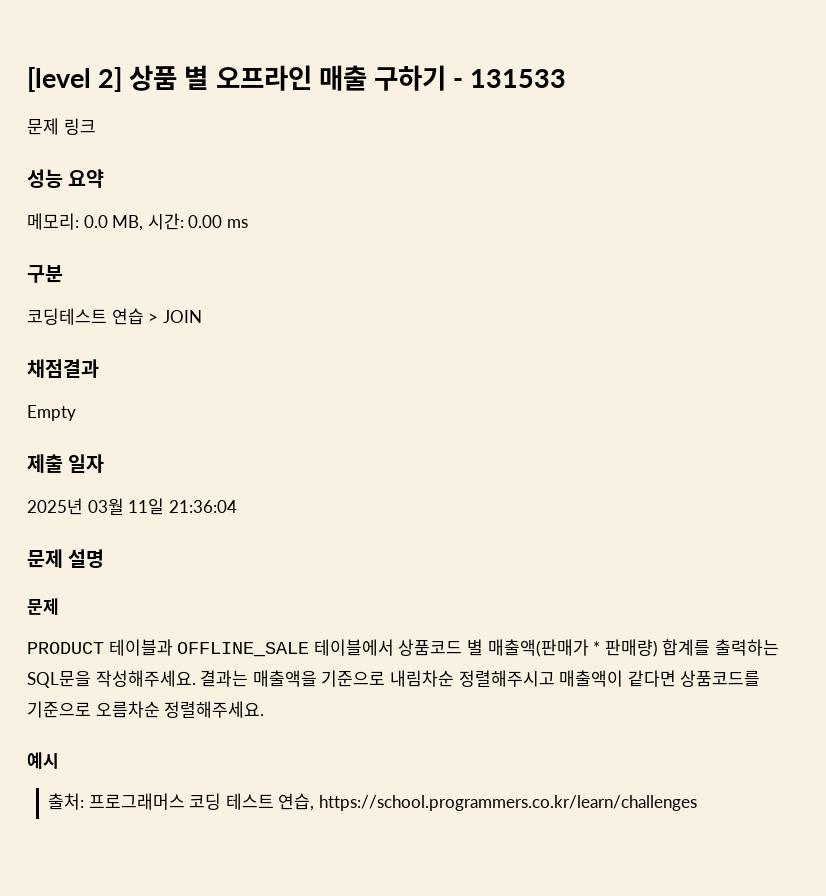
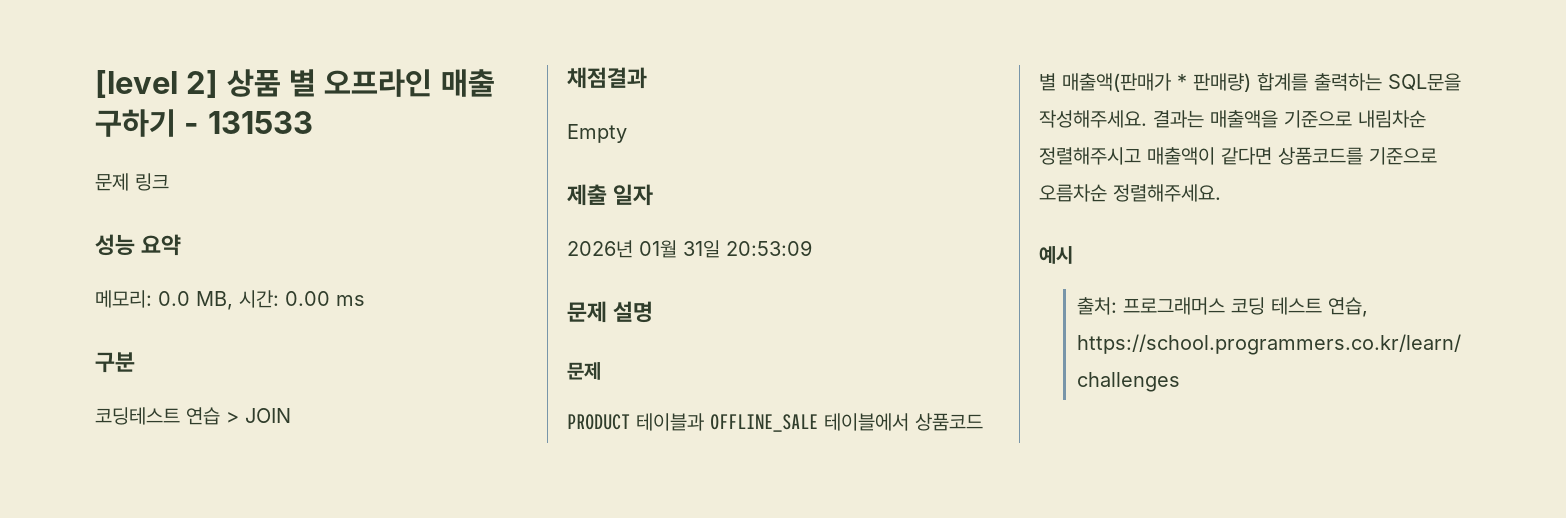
- 2025년 03월 11일 21:36:04
+ 2026년 01월 31일 20:53:09

